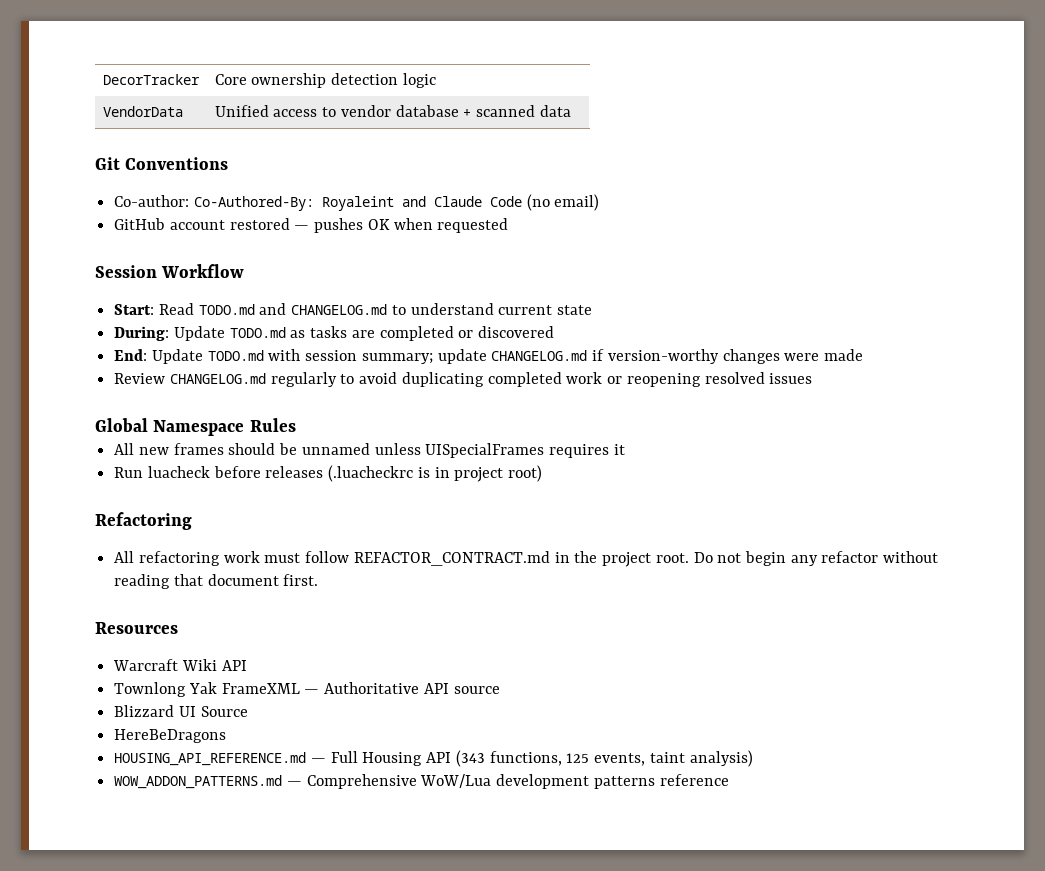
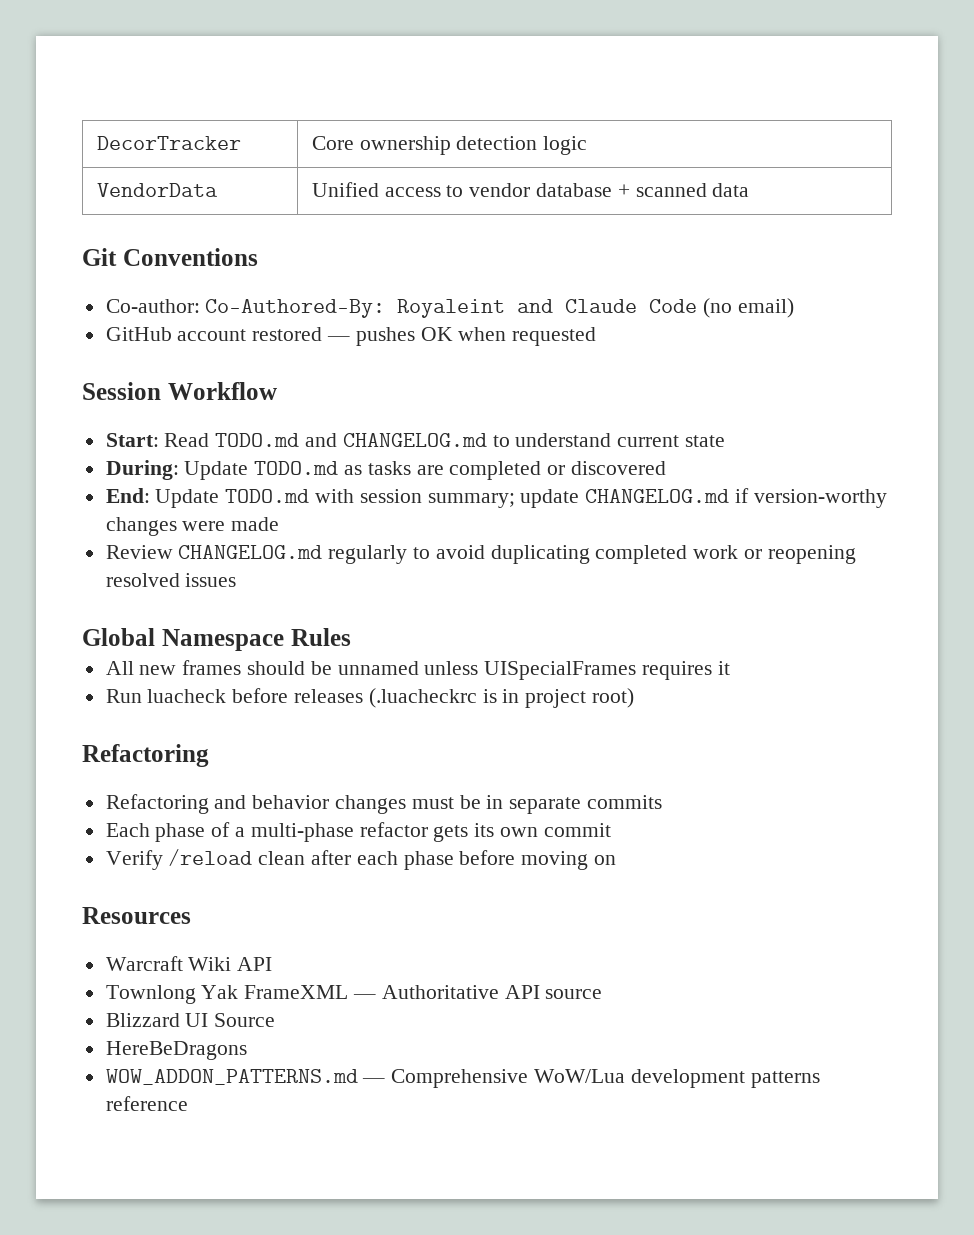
- All refactoring work must follow REFACTOR_CONTRACT.md in the project root. Do not begin any refactor without reading that document first.
+ Refactoring and behavior changes must be in separate commits
+ Each phase of a multi-phase refactor gets its own commit
+ Verify /reload clean after each phase before moving on
- HOUSING_API_REFERENCE.md — Full Housing API (343 functions, 125 events, taint analysis)

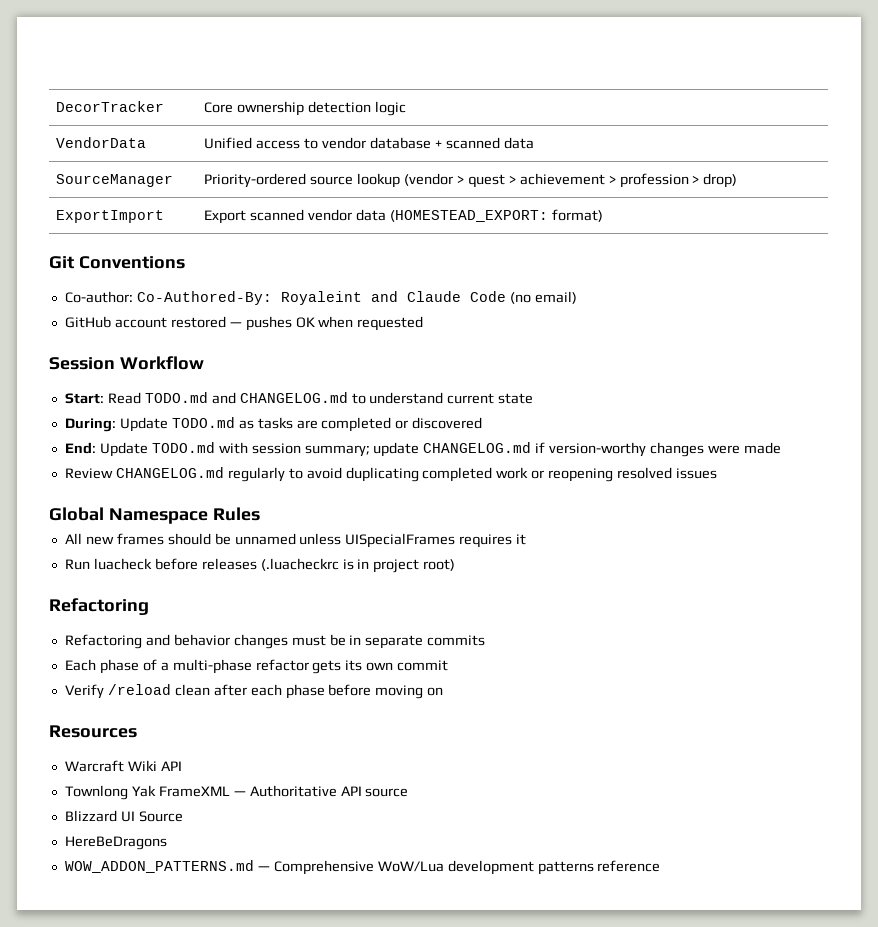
+ SourceManager | Priority-ordered source lookup (vendor > quest > achievement > profession > drop)
+ ExportImport | Export scanned vendor data (HOMESTEAD_EXPORT: format)

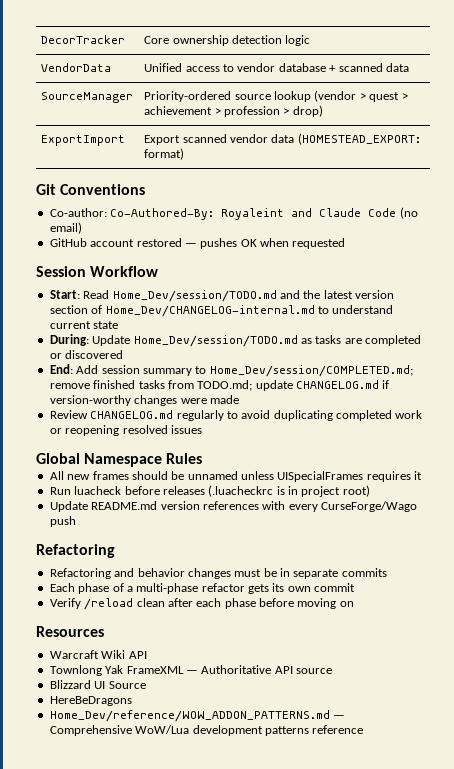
- Start: Read TODO.md and CHANGELOG.md to understand current state
+ Start: Read Home_Dev/session/TODO.md and the latest version section of Home_Dev/CHANGELOG-internal.md to understand current state
- During: Update TODO.md as tasks are completed or discovered
+ During: Update Home_Dev/session/TODO.md as tasks are completed or discovered
- End: Update TODO.md with session summary; update CHANGELOG.md if version-worthy changes were made
+ End: Add session summary to Home_Dev/session/COMPLETED.md; remove finished tasks from TODO.md; update CHANGELOG.md if version-worthy changes were made
+ Update README.md version references with every CurseForge/Wago push
- WOW_ADDON_PATTERNS.md — Comprehensive WoW/Lua development patterns reference
+ Home_Dev/reference/WOW_ADDON_PATTERNS.md — Comprehensive WoW/Lua development patterns reference

